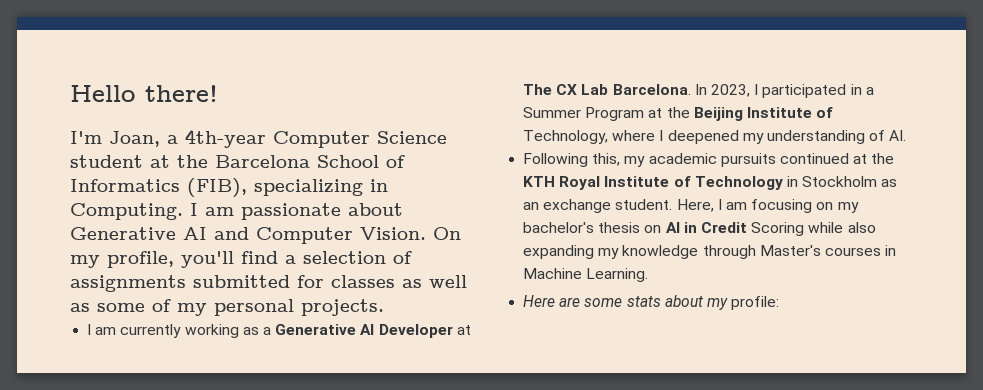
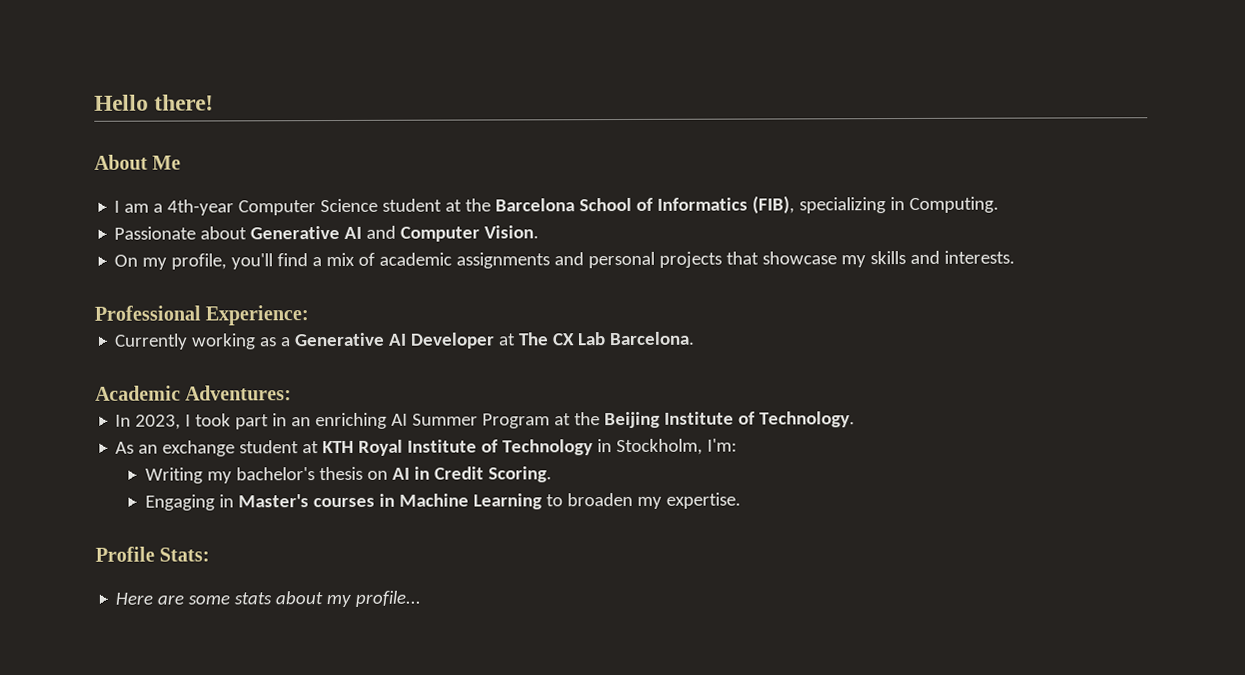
- I'm Joan, a 4th-year Computer Science student at the Barcelona School of Informatics (FIB), specializing in Computing. I am passionate about Generative AI and Computer Vision. On my profile, you'll find a selection of assignments submitted for classes as well as some of my personal projects.
- I am currently working as a Generative AI Developer at The CX Lab Barcelona. In 2023, I participated in a Summer Program at the Beijing Institute of Technology, where I deepened my understanding of AI.
- Following this, my academic pursuits continued at the KTH Royal Institute of Technology in Stockholm as an exchange student. Here, I am focusing on my bachelor's thesis on AI in Credit Scoring while also expanding my knowledge through Master's courses in Machine Learning.
+ About Me
+ I am a 4th-year Computer Science student at the Barcelona School of Informatics (FIB), specializing in Computing.
+ Passionate about Generative AI and Computer Vision.
+ On my profile, you'll find a mix of academic assignments and personal projects that showcase my skills and interests.
+ Professional Experience:
+ Currently working as a Generative AI Developer at The CX Lab Barcelona.
+ Academic Adventures:
+ In 2023, I took part in an enriching AI Summer Program at the Beijing Institute of Technology.
+ As an exchange student at KTH Royal Institute of Technology in Stockholm, I'm:
+ Writing my bachelor's thesis on AI in Credit Scoring.
+ Engaging in Master's courses in Machine Learning to broaden my expertise.
+ Profile Stats:
- Here are some stats about my profile:
+ Here are some stats about my profile...

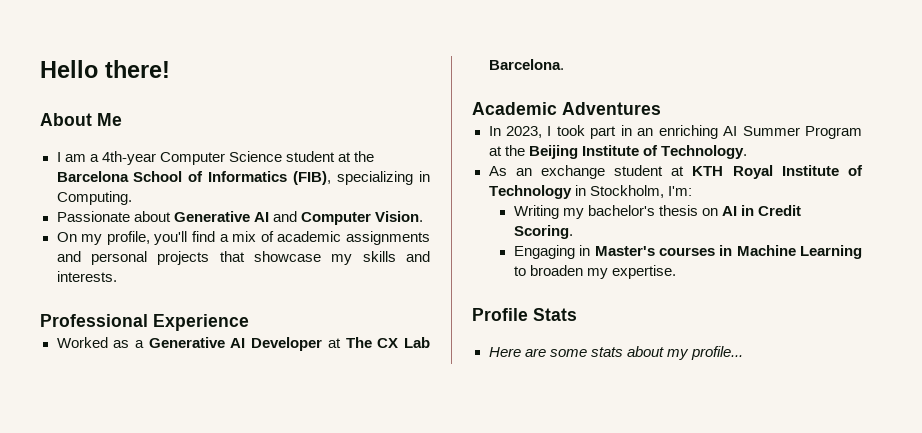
- Professional Experience:
- Currently working as a Generative AI Developer at The CX Lab Barcelona.
+ Professional Experience
+ Worked as a Generative AI Developer at The CX Lab Barcelona.
- Academic Adventures:
+ Academic Adventures
- Profile Stats:
+ Profile Stats

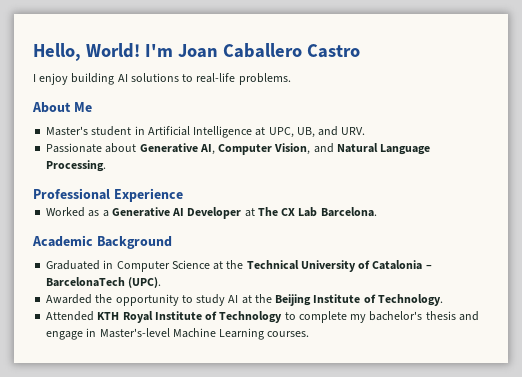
- Hello there!
+ Hello, World! I'm Joan Caballero Castro
+ I enjoy building AI solutions to real-life problems.
  About Me
- I am a 4th-year Computer Science student at the Barcelona School of Informatics (FIB), specializing in Computing.
- Passionate about Generative AI and Computer Vision.
- On my profile, you'll find a mix of academic assignments and personal projects that showcase my skills and interests.
+ Master's student in Artificial Intelligence at UPC, UB, and URV.
+ Passionate about Generative AI, Computer Vision, and Natural Language Processing.
- Academic Adventures
- In 2023, I took part in an enriching AI Summer Program at the Beijing Institute of Technology.
+ Academic Background
+ Graduated in Computer Science at the Technical University of Catalonia – BarcelonaTech (UPC).
+ Awarded the opportunity to study AI at the Beijing Institute of Technology.
- As an exchange student at KTH Royal Institute of Technology in Stockholm, I'm:
- Writing my bachelor's thesis on AI in Credit Scoring.
- Engaging in Master's courses in Machine Learning to broaden my expertise.
- Profile Stats
- Here are some stats about my profile...
+ Attended KTH Royal Institute of Technology to complete my bachelor's thesis and engage in Master's-level Machine Learning courses.

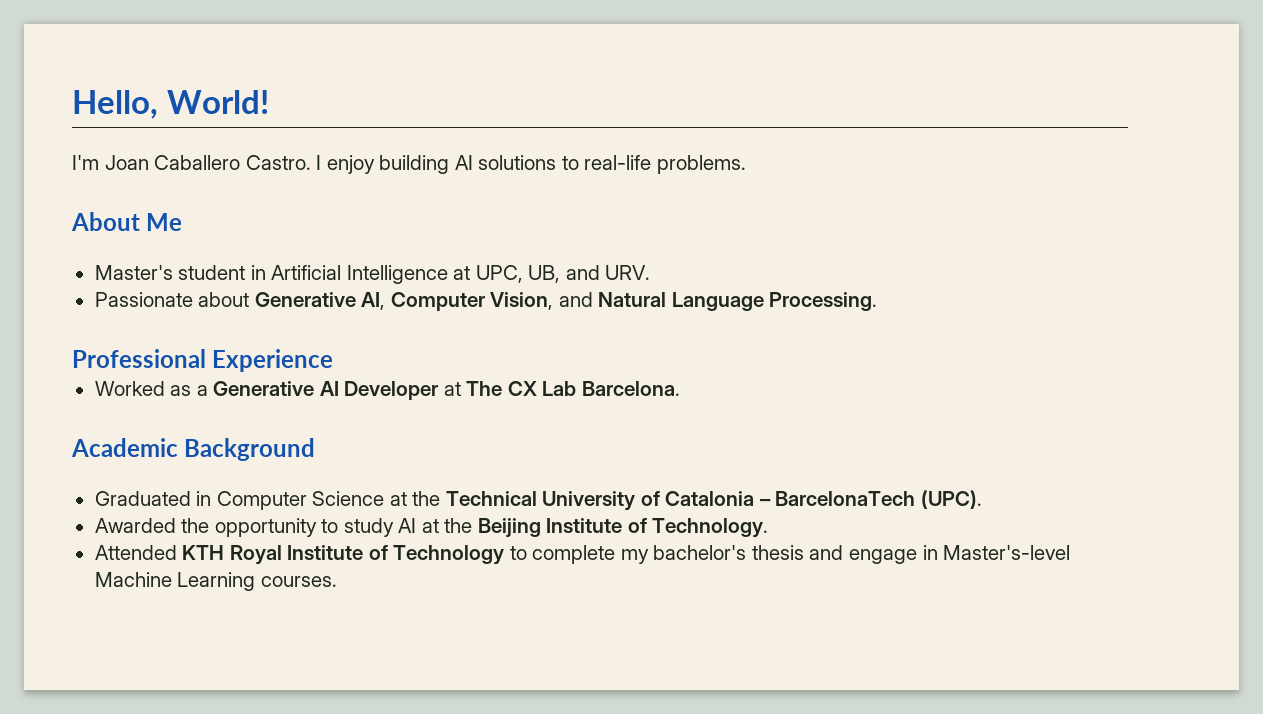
- Hello, World! I'm Joan Caballero Castro
- I enjoy building AI solutions to real-life problems.
+ Hello, World!
+ I'm Joan Caballero Castro. I enjoy building AI solutions to real-life problems.

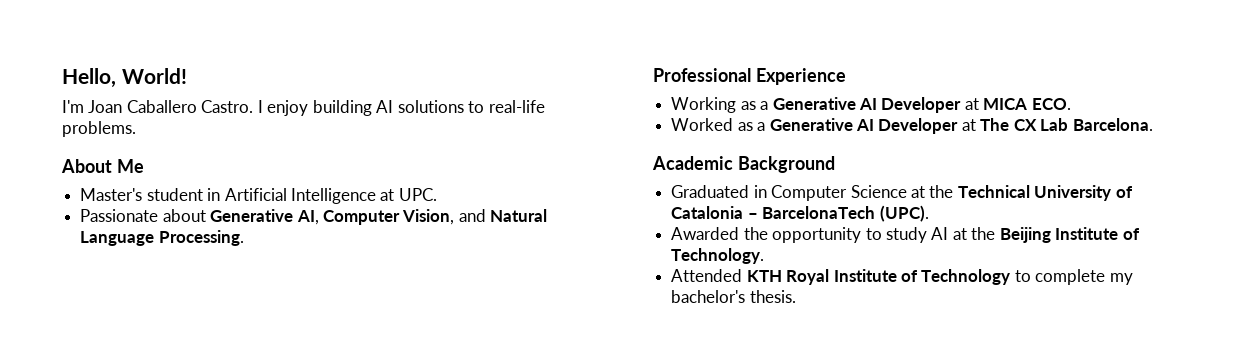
- Master's student in Artificial Intelligence at UPC, UB, and URV.
+ Master's student in Artificial Intelligence at UPC.
+ Working as a Generative AI Developer at MICA ECO.
- Attended KTH Royal Institute of Technology to complete my bachelor's thesis and engage in Master's-level Machine Learning courses.
+ Attended KTH Royal Institute of Technology to complete my bachelor's thesis.

